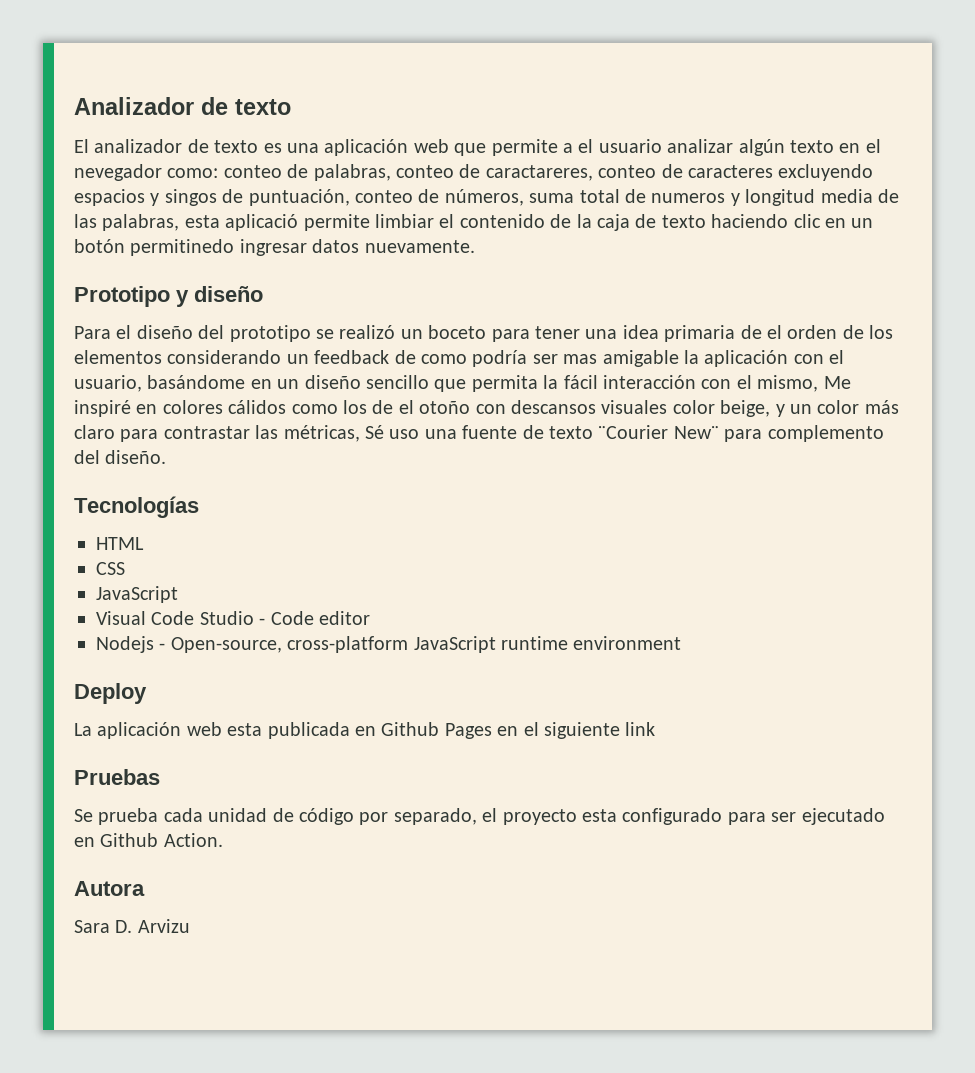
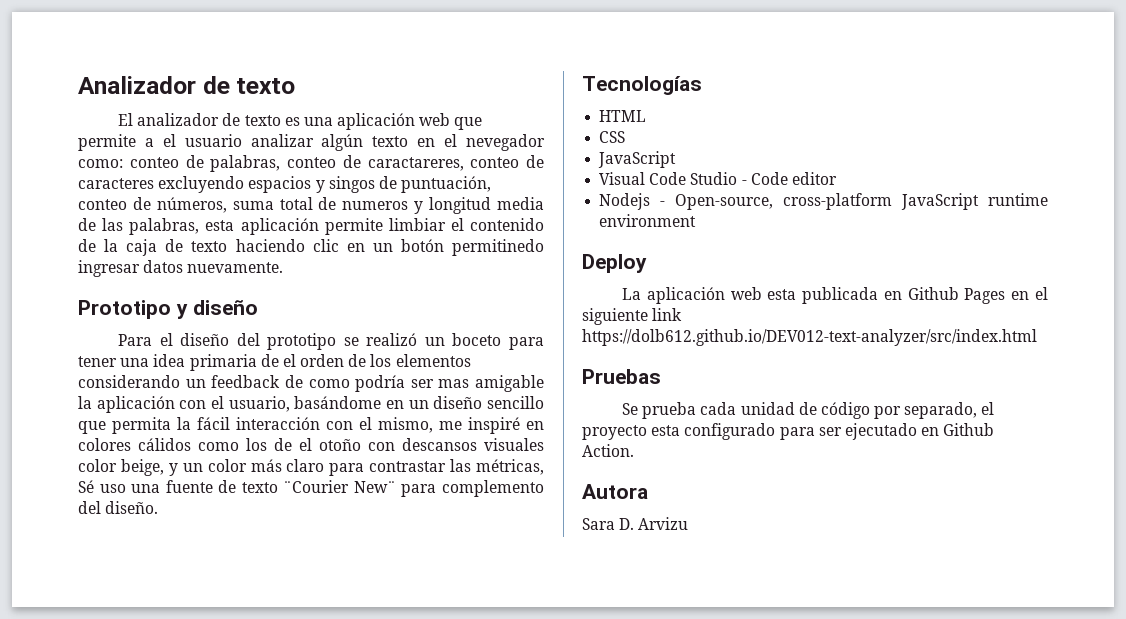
- conteo de palabras, conteo de caractareres, conteo de caracteres excluyendo espacios y singos de puntuación, conteo de números, suma total de numeros y longitud media de las palabras, esta aplicació permite limbiar el contenido de la caja de texto haciendo clic en un botón permitinedo ingresar datos nuevamente.
+ conteo de palabras, conteo de caractareres, conteo de caracteres excluyendo espacios y singos de puntuación, conteo de números, suma total de numeros y longitud media de las palabras, esta aplicación permite limbiar el contenido de la caja de texto haciendo clic en un botón permitinedo ingresar datos nuevamente.
- Para el diseño del prototipo se realizó un boceto para tener una idea primaria de el orden de los elementos considerando un feedback de como podría ser mas amigable la aplicación con el usuario, basándome en un diseño sencillo que permita la fácil interacción con el mismo, Me inspiré en colores cálidos como los de el otoño con descansos visuales color beige, y un color más claro para contrastar las métricas, Sé uso una fuente de texto ¨Courier New¨ para complemento del diseño.
+ Para el diseño del prototipo se realizó un boceto para tener una idea primaria de el orden de los elementos considerando un feedback de como podría ser mas amigable la aplicación con el usuario, basándome en un diseño sencillo que permita la fácil interacción con el mismo, me inspiré en colores cálidos como los de el otoño con descansos visuales color beige, y un color más claro para contrastar las métricas, Sé uso una fuente de texto ¨Courier New¨ para complemento del diseño.
- La aplicación web esta publicada en Github Pages en el siguiente link
+ La aplicación web esta publicada en Github Pages en el siguiente link https://dolb612.github.io/DEV012-text-analyzer/src/index.html

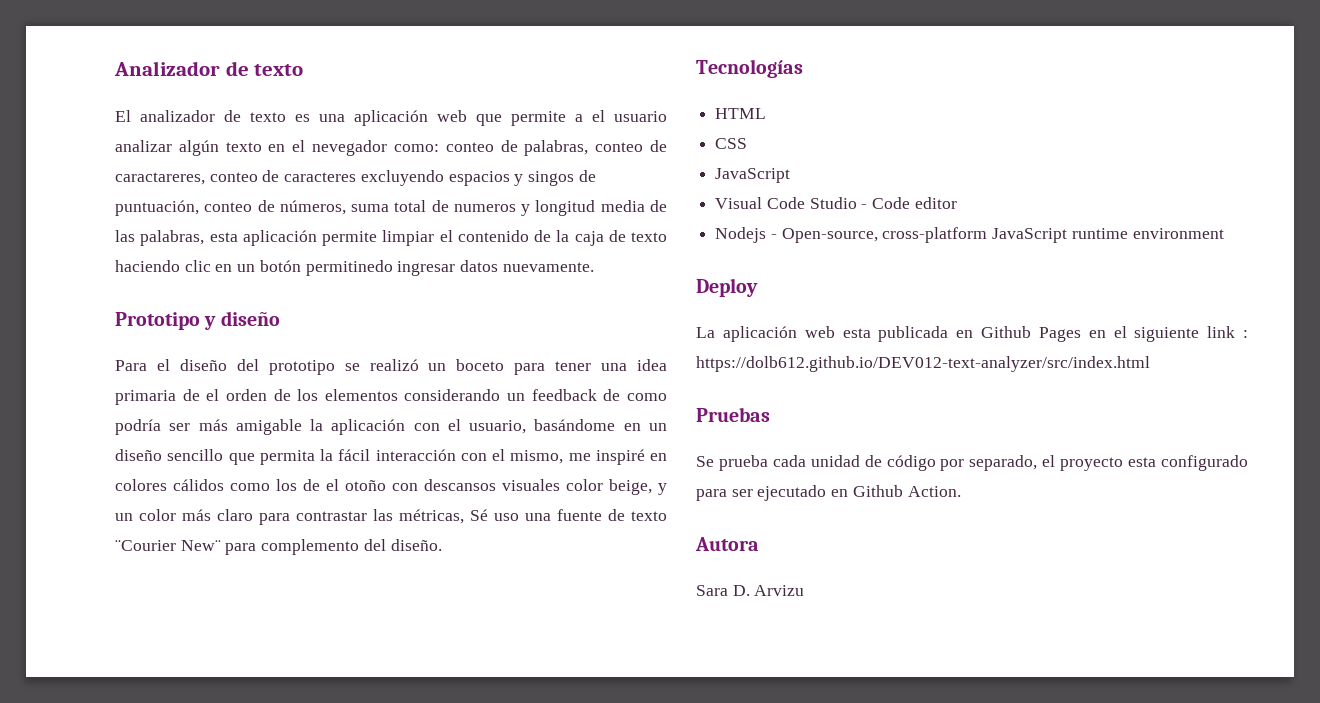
- conteo de palabras, conteo de caractareres, conteo de caracteres excluyendo espacios y singos de puntuación, conteo de números, suma total de numeros y longitud media de las palabras, esta aplicación permite limbiar el contenido de la caja de texto haciendo clic en un botón permitinedo ingresar datos nuevamente.
+ conteo de palabras, conteo de caractareres, conteo de caracteres excluyendo espacios y singos de puntuación, conteo de números, suma total de numeros y longitud media de las palabras, esta aplicación permite limpiar el contenido de la caja de texto haciendo clic en un botón permitinedo ingresar datos nuevamente.
- Para el diseño del prototipo se realizó un boceto para tener una idea primaria de el orden de los elementos considerando un feedback de como podría ser mas amigable la aplicación con el usuario, basándome en un diseño sencillo que permita la fácil interacción con el mismo, me inspiré en colores cálidos como los de el otoño con descansos visuales color beige, y un color más claro para contrastar las métricas, Sé uso una fuente de texto ¨Courier New¨ para complemento del diseño.
+ Para el diseño del prototipo se realizó un boceto para tener una idea primaria de el orden de los elementos considerando un feedback de como podría ser más amigable la aplicación con el usuario, basándome en un diseño sencillo que permita la fácil interacción con el mismo, me inspiré en colores cálidos como los de el otoño con descansos visuales color beige, y un color más claro para contrastar las métricas, Sé uso una fuente de texto ¨Courier New¨ para complemento del diseño.
- La aplicación web esta publicada en Github Pages en el siguiente link https://dolb612.github.io/DEV012-text-analyzer/src/index.html
+ La aplicación web esta publicada en Github Pages en el siguiente link : https://dolb612.github.io/DEV012-text-analyzer/src/index.html

